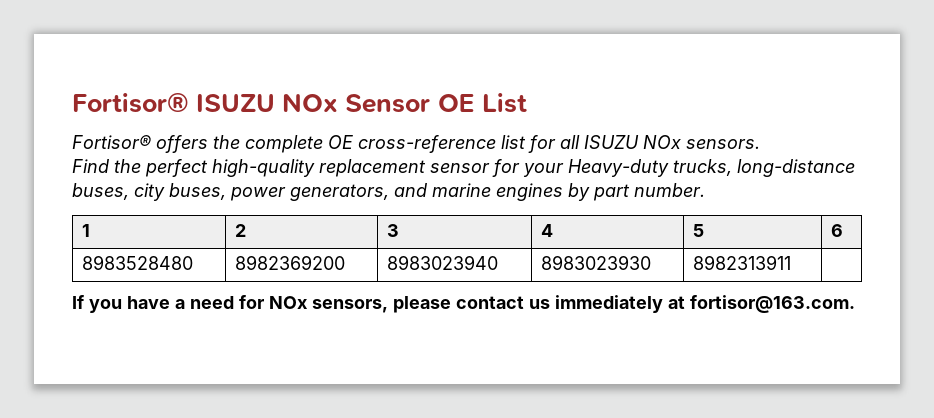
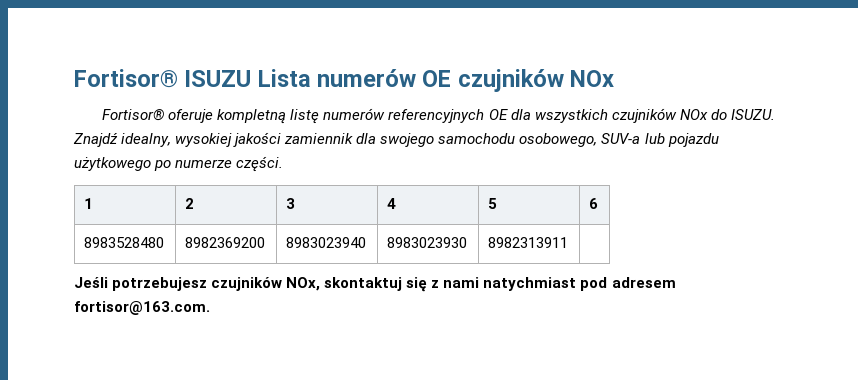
- Fortisor® ISUZU NOx Sensor OE List
- Fortisor® offers the complete OE cross-reference list for all ISUZU NOx sensors.
- Find the perfect high-quality replacement sensor for your Heavy-duty trucks, long-distance buses, city buses, power generators, and marine engines by part number.
+ Fortisor® ISUZU Lista numerów OE czujników NOx
+ Fortisor® oferuje kompletną listę numerów referencyjnych OE dla wszystkich czujników NOx do ISUZU. Znajdź idealny, wysokiej jakości zamiennik dla swojego samochodu osobowego, SUV-a lub pojazdu użytkowego po numerze części.
- If you have a need for NOx sensors, please contact us immediately at fortisor@163.com.
+ Jeśli potrzebujesz czujników NOx, skontaktuj się z nami natychmiast pod adresem fortisor@163.com.

